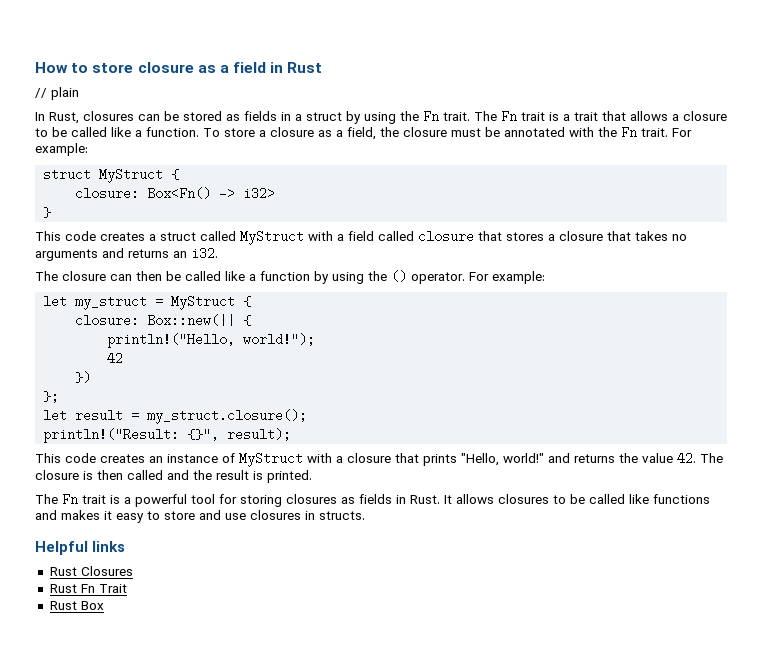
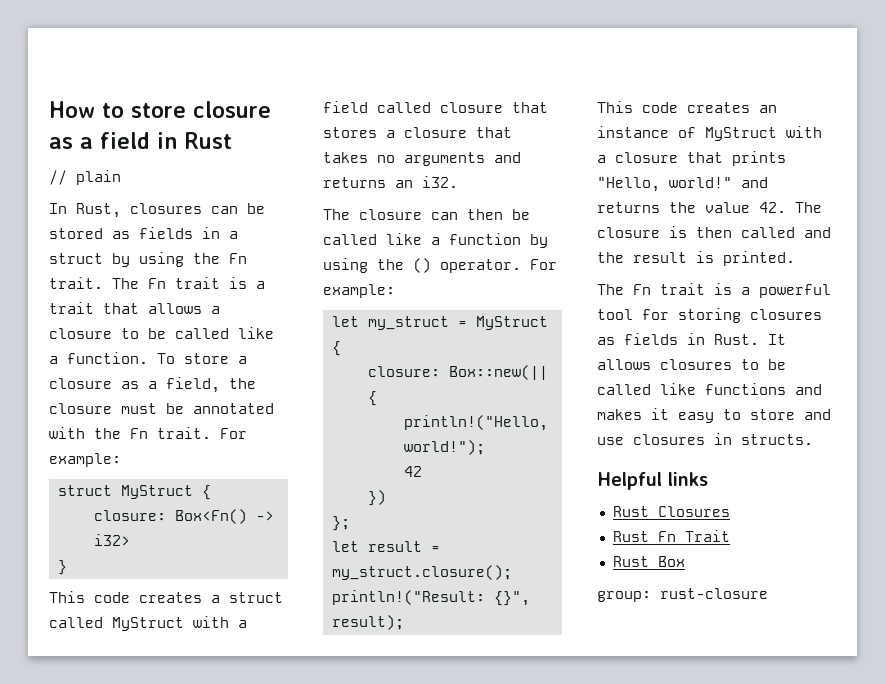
+ group: rust-closure

